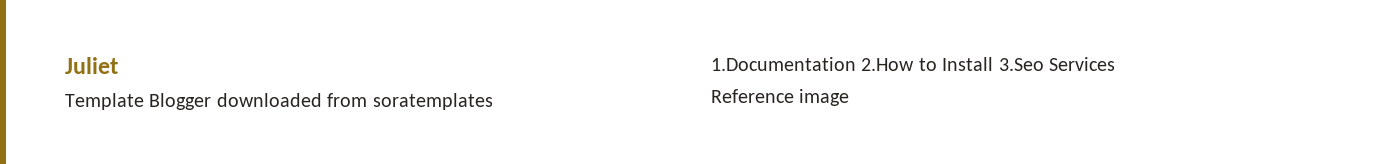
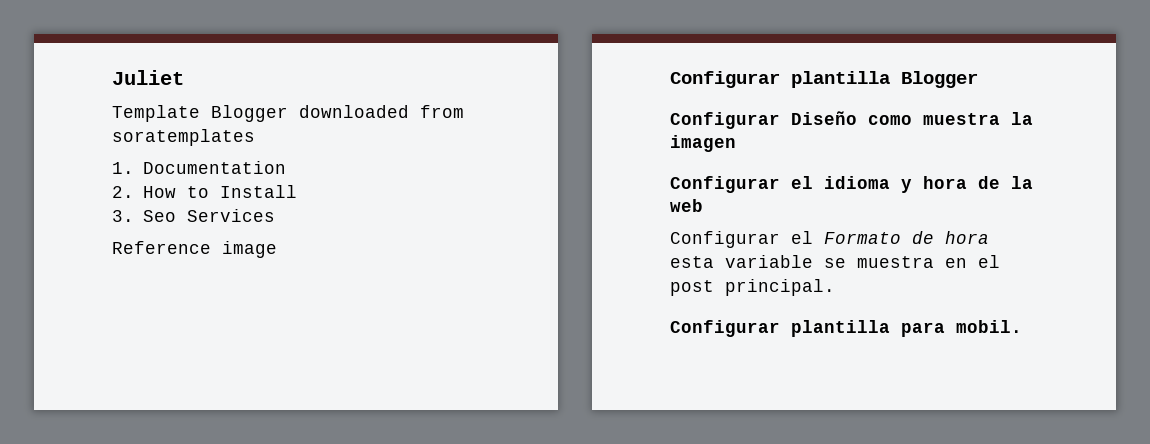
- 1.Documentation 2.How to Install 3.Seo Services
+ 1. Documentation
+ 2. How to Install
+ 3. Seo Services
+ Configurar plantilla Blogger
+ Configurar Diseño como muestra la imagen
+ Configurar el idioma y hora de la web
+ Configurar el Formato de hora esta variable se muestra en el post principal.
+ Configurar plantilla para mobil.

